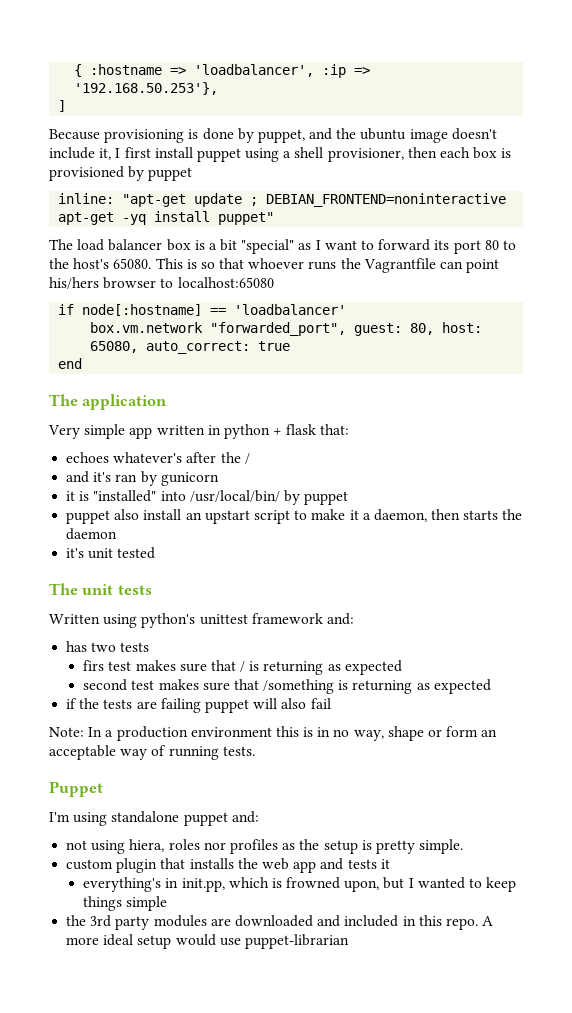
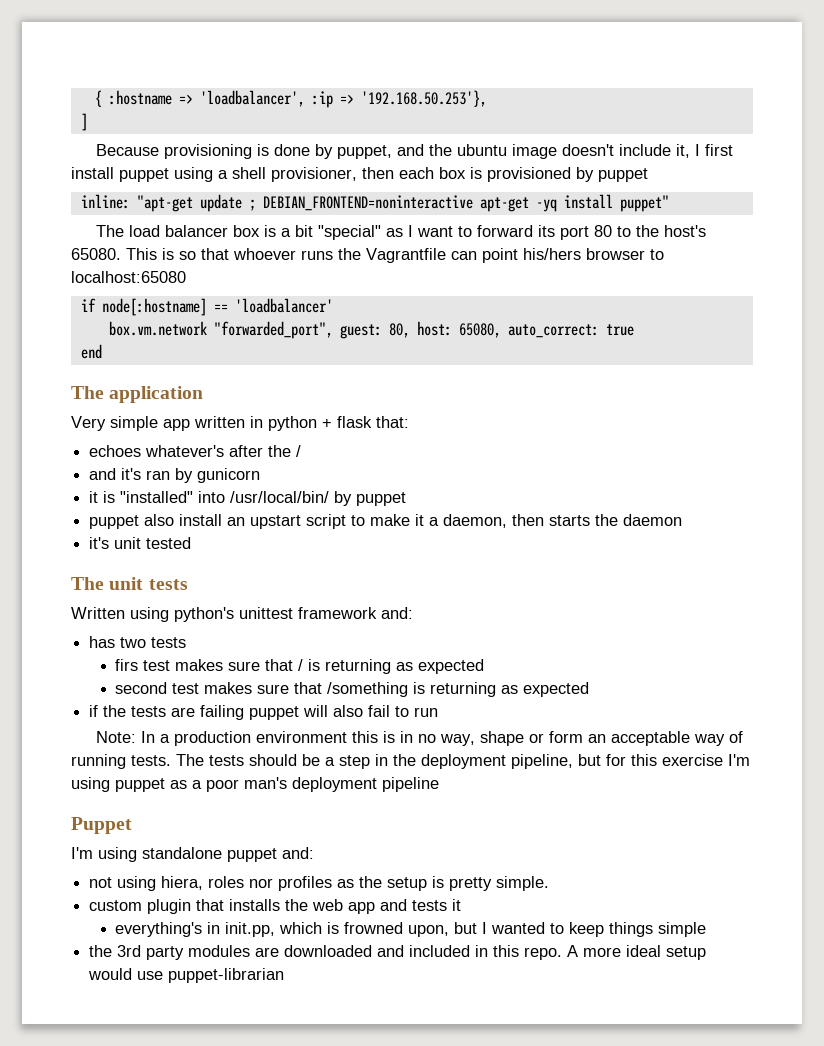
- if the tests are failing puppet will also fail
+ if the tests are failing puppet will also fail to run
+ The tests should be a step in the deployment pipeline, but for this exercise I'm using puppet as a poor man's deployment pipeline

